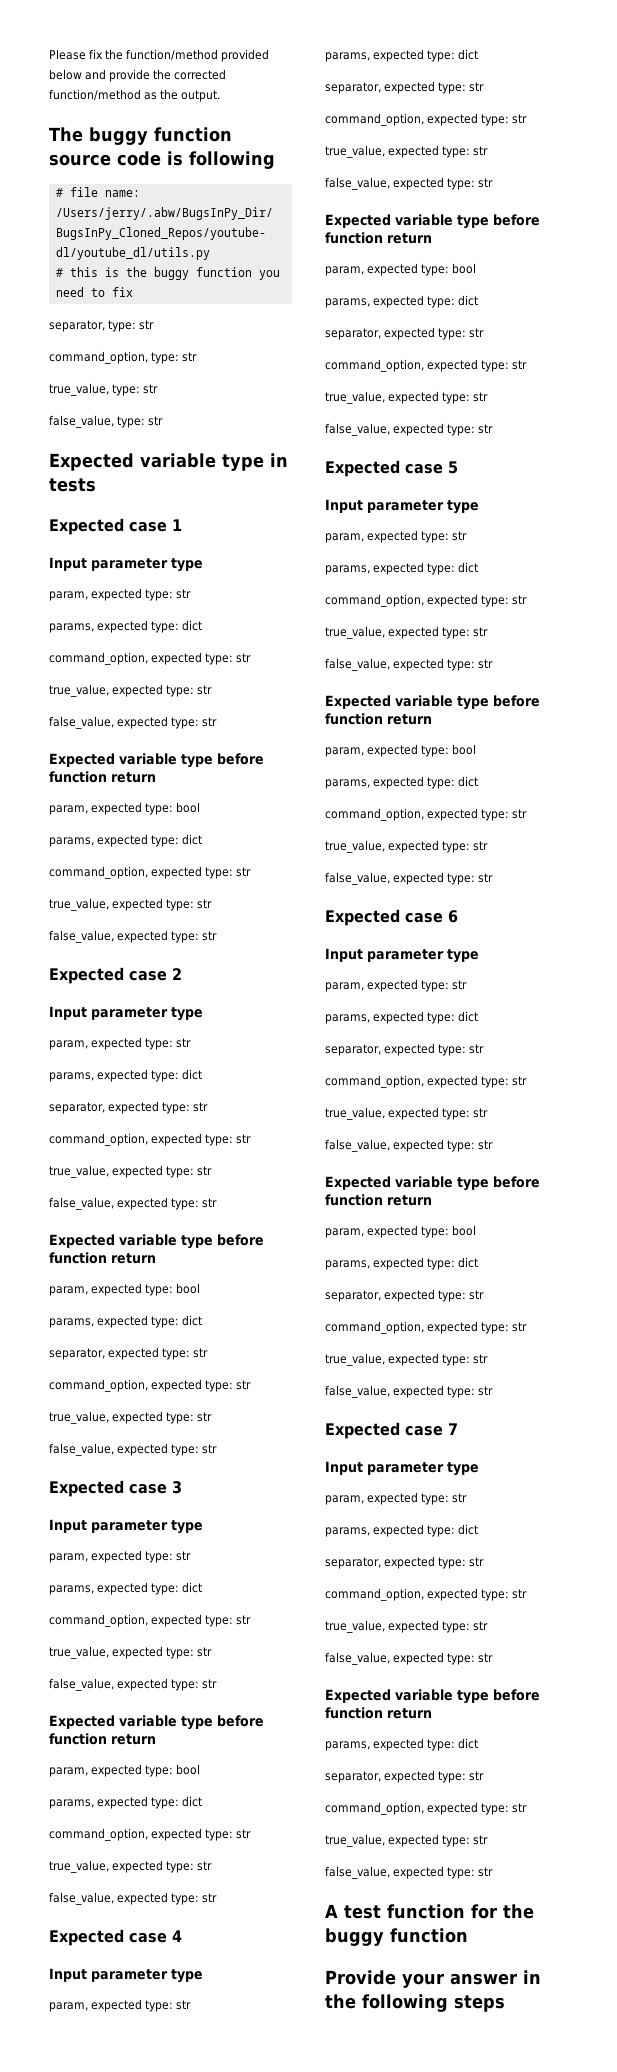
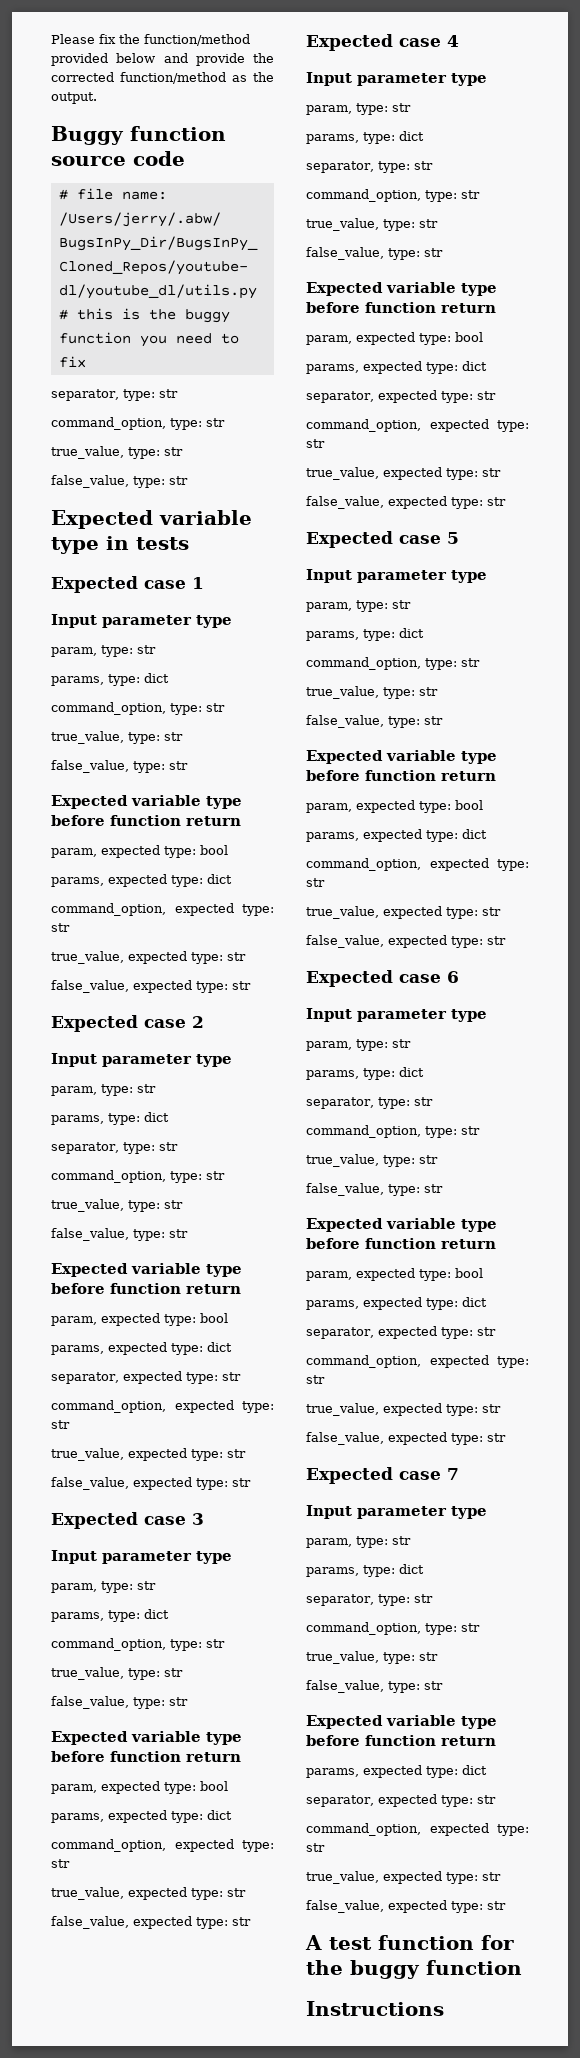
- The buggy function source code is following
+ Buggy function source code
  Expected case 1
  Input parameter type
- param, expected type: str
- params, expected type: dict
- command_option, expected type: str
- true_value, expected type: str
- false_value, expected type: str
+ param, type: str
+ params, type: dict
+ command_option, type: str
+ true_value, type: str
+ false_value, type: str
  Expected case 2
  Input parameter type
- param, expected type: str
- params, expected type: dict
- separator, expected type: str
- command_option, expected type: str
- true_value, expected type: str
- false_value, expected type: str
+ param, type: str
+ params, type: dict
+ separator, type: str
+ command_option, type: str
+ true_value, type: str
+ false_value, type: str
  Expected case 3
  Input parameter type
- param, expected type: str
- params, expected type: dict
- command_option, expected type: str
- true_value, expected type: str
- false_value, expected type: str
+ param, type: str
+ params, type: dict
+ command_option, type: str
+ true_value, type: str
+ false_value, type: str
  Expected case 4
  Input parameter type
- param, expected type: str
- params, expected type: dict
- separator, expected type: str
- command_option, expected type: str
- true_value, expected type: str
- false_value, expected type: str
+ param, type: str
+ params, type: dict
+ separator, type: str
+ command_option, type: str
+ true_value, type: str
+ false_value, type: str
  Expected case 5
  Input parameter type
- param, expected type: str
- params, expected type: dict
- command_option, expected type: str
- true_value, expected type: str
- false_value, expected type: str
+ param, type: str
+ params, type: dict
+ command_option, type: str
+ true_value, type: str
+ false_value, type: str
  Expected case 6
  Input parameter type
- param, expected type: str
- params, expected type: dict
- separator, expected type: str
- command_option, expected type: str
- true_value, expected type: str
- false_value, expected type: str
+ param, type: str
+ params, type: dict
+ separator, type: str
+ command_option, type: str
+ true_value, type: str
+ false_value, type: str
  Expected case 7
  Input parameter type
- param, expected type: str
- params, expected type: dict
- separator, expected type: str
- command_option, expected type: str
- true_value, expected type: str
- false_value, expected type: str
+ param, type: str
+ params, type: dict
+ separator, type: str
+ command_option, type: str
+ true_value, type: str
+ false_value, type: str
- Provide your answer in the following steps
+ Instructions

